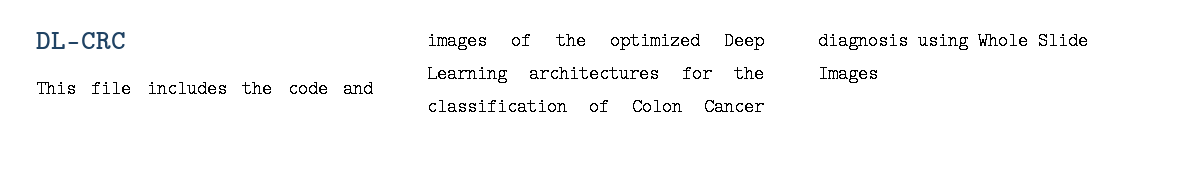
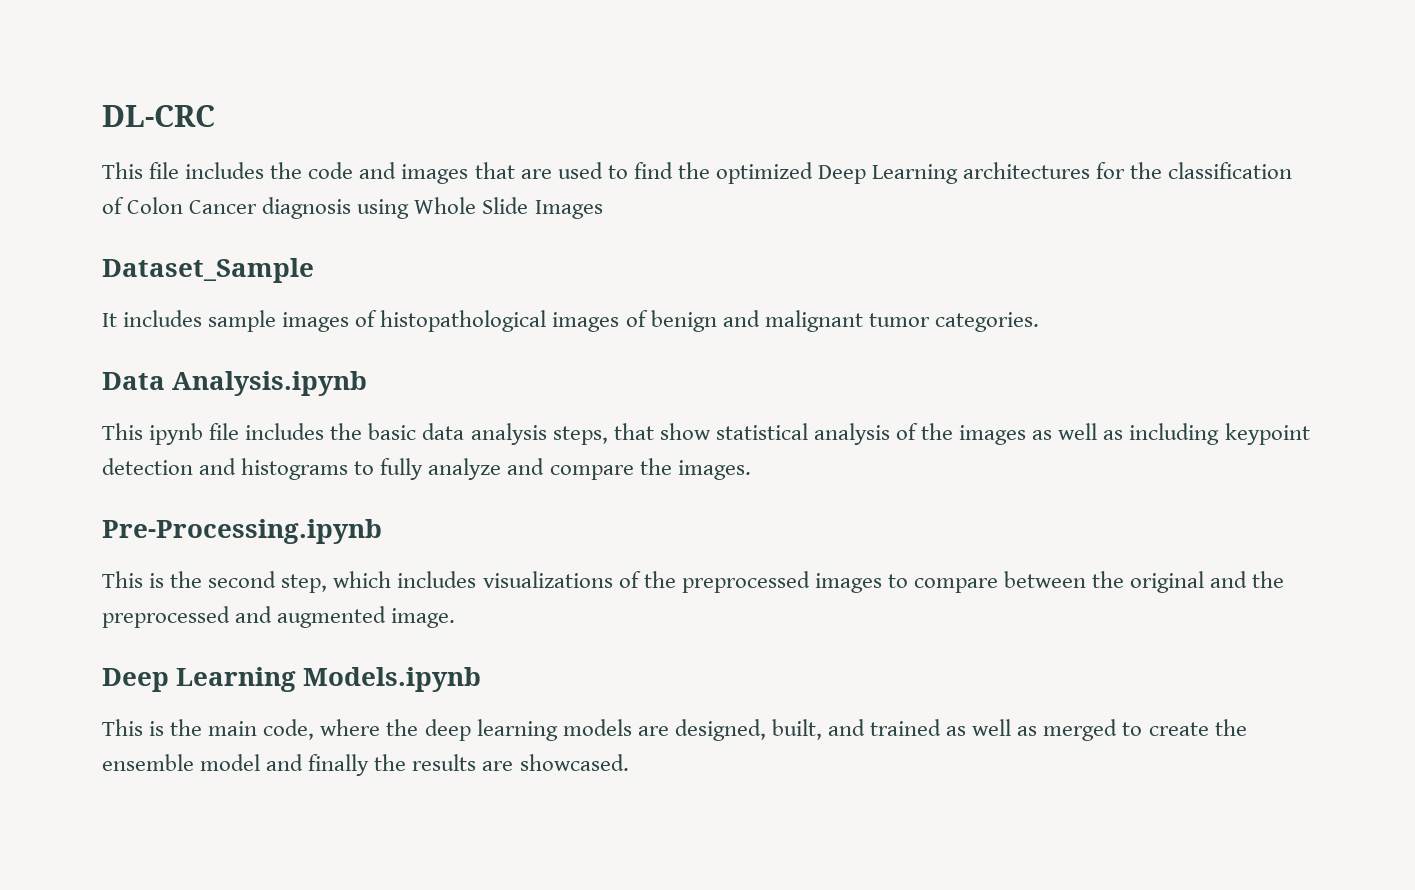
- This file includes the code and images of the optimized Deep Learning architectures for the classification of Colon Cancer diagnosis using Whole Slide Images
+ This file includes the code and images that are used to find the optimized Deep Learning architectures for the classification of Colon Cancer diagnosis using Whole Slide Images
+ Dataset_Sample
+ It includes sample images of histopathological images of benign and malignant tumor categories.
+ Data Analysis.ipynb
+ This ipynb file includes the basic data analysis steps, that show statistical analysis of the images as well as including keypoint detection and histograms to fully analyze and compare the images.
+ Pre-Processing.ipynb
+ This is the second step, which includes visualizations of the preprocessed images to compare between the original and the preprocessed and augmented image.
+ Deep Learning Models.ipynb
+ This is the main code, where the deep learning models are designed, built, and trained as well as merged to create the ensemble model and finally the results are showcased.

